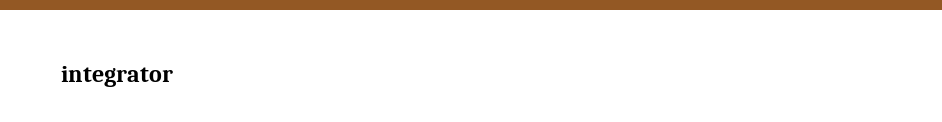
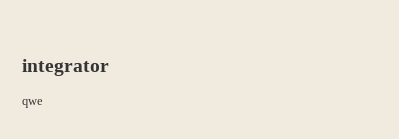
+ qwe

